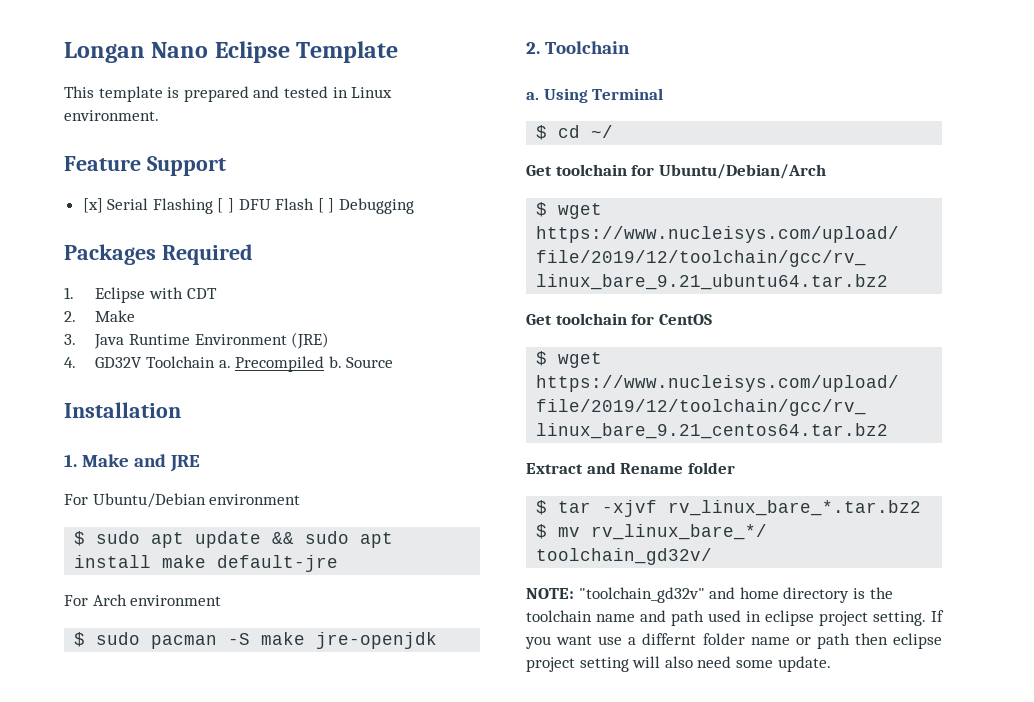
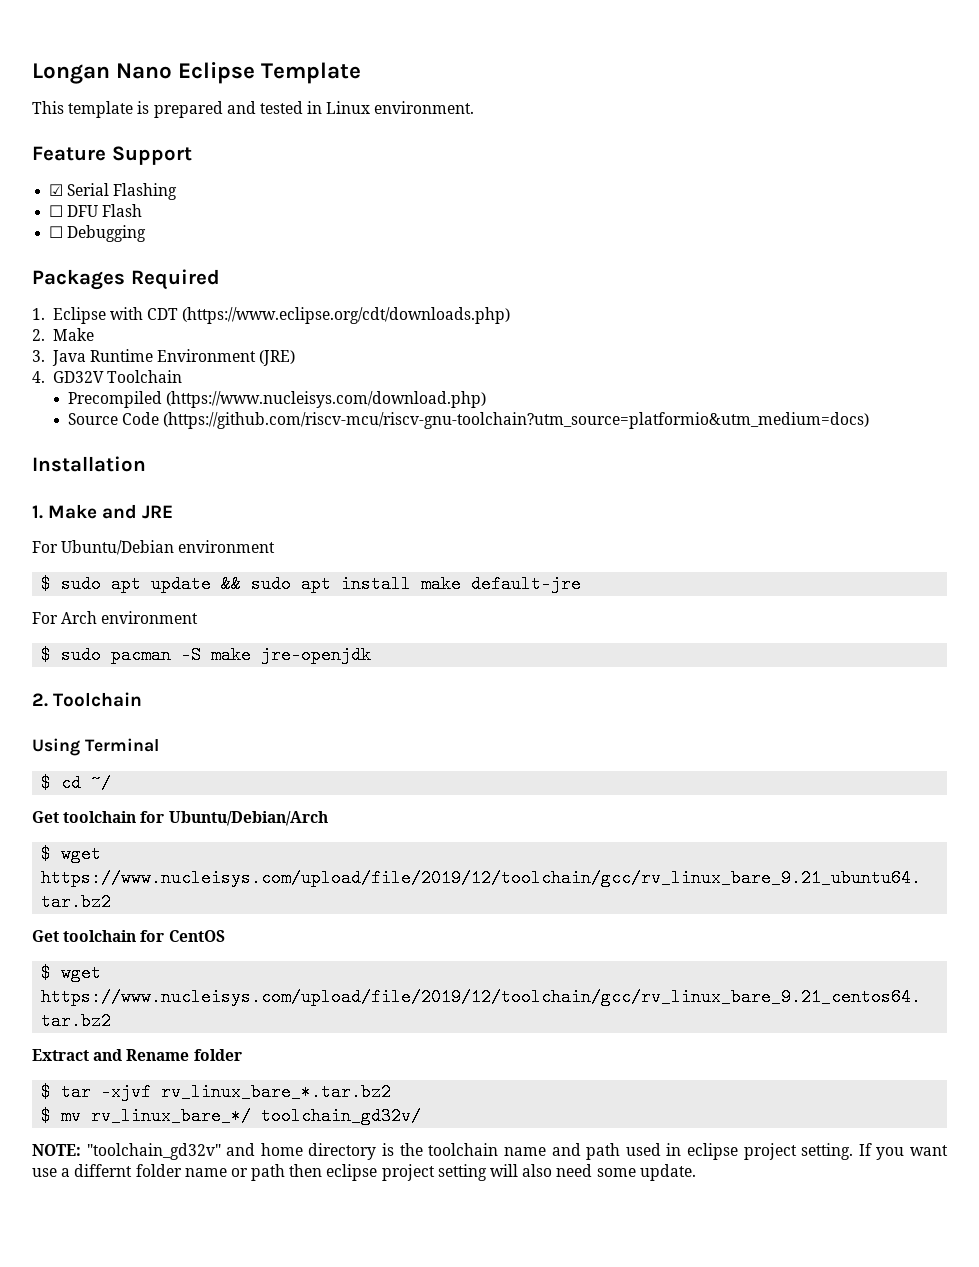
- [x] Serial Flashing [ ] DFU Flash [ ] Debugging
+ ☑ Serial Flashing
+ ☐ DFU Flash
+ ☐ Debugging
- 1. Eclipse with CDT
+ 1. Eclipse with CDT (https://www.eclipse.org/cdt/downloads.php)
- 4. GD32V Toolchain a. Precompiled b. Source
+ 4. GD32V Toolchain
+ Precompiled (https://www.nucleisys.com/download.php)
+ Source Code (https://github.com/riscv-mcu/riscv-gnu-toolchain?utm_source=platformio&utm_medium=docs)
  2. Toolchain
- a. Using Terminal
+ Using Terminal

